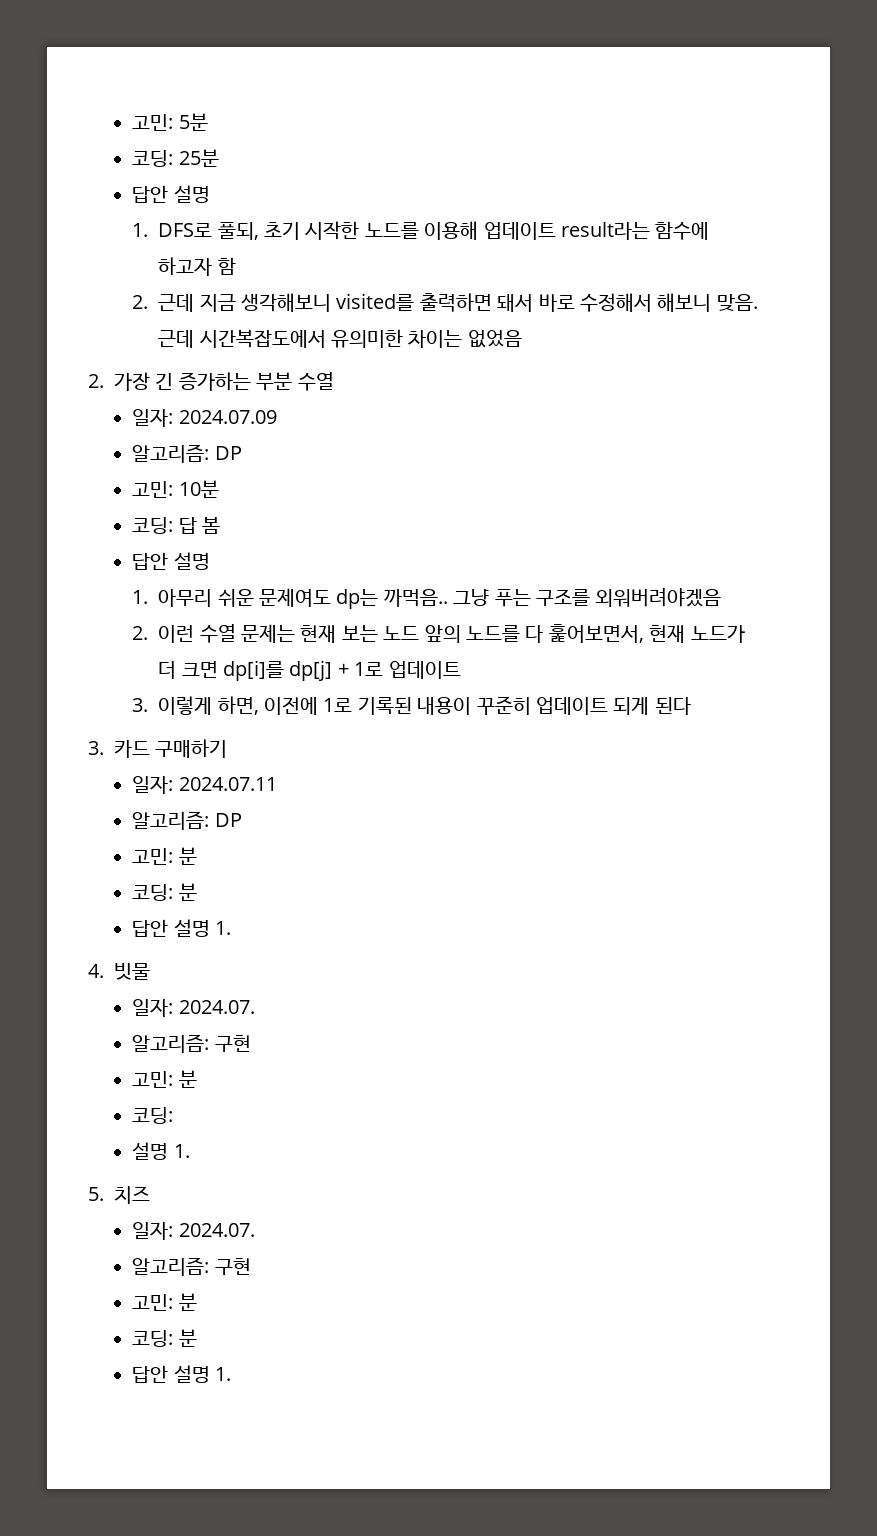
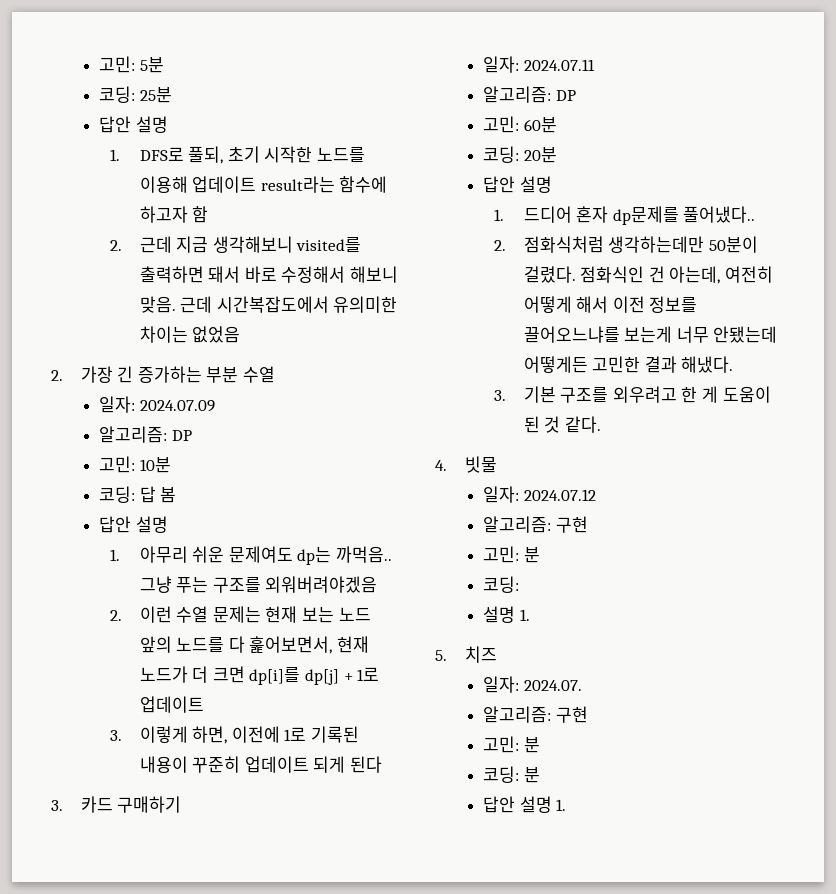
  일자: 2024.07.11
  알고리즘: DP
- 고민: 분
- 코딩: 분
- 답안 설명 1.
+ 고민: 60분
+ 코딩: 20분
+ 답안 설명
+ 1. 드디어 혼자 dp문제를 풀어냈다..
+ 2. 점화식처럼 생각하는데만 50분이 걸렸다. 점화식인 건 아는데, 여전히 어떻게 해서 이전 정보를 끌어오느냐를 보는게 너무 안됐는데 어떻게든 고민한 결과 해냈다.
+ 3. 기본 구조를 외우려고 한 게 도움이 된 것 같다.
  4. 빗물
- 일자: 2024.07.
+ 일자: 2024.07.12

